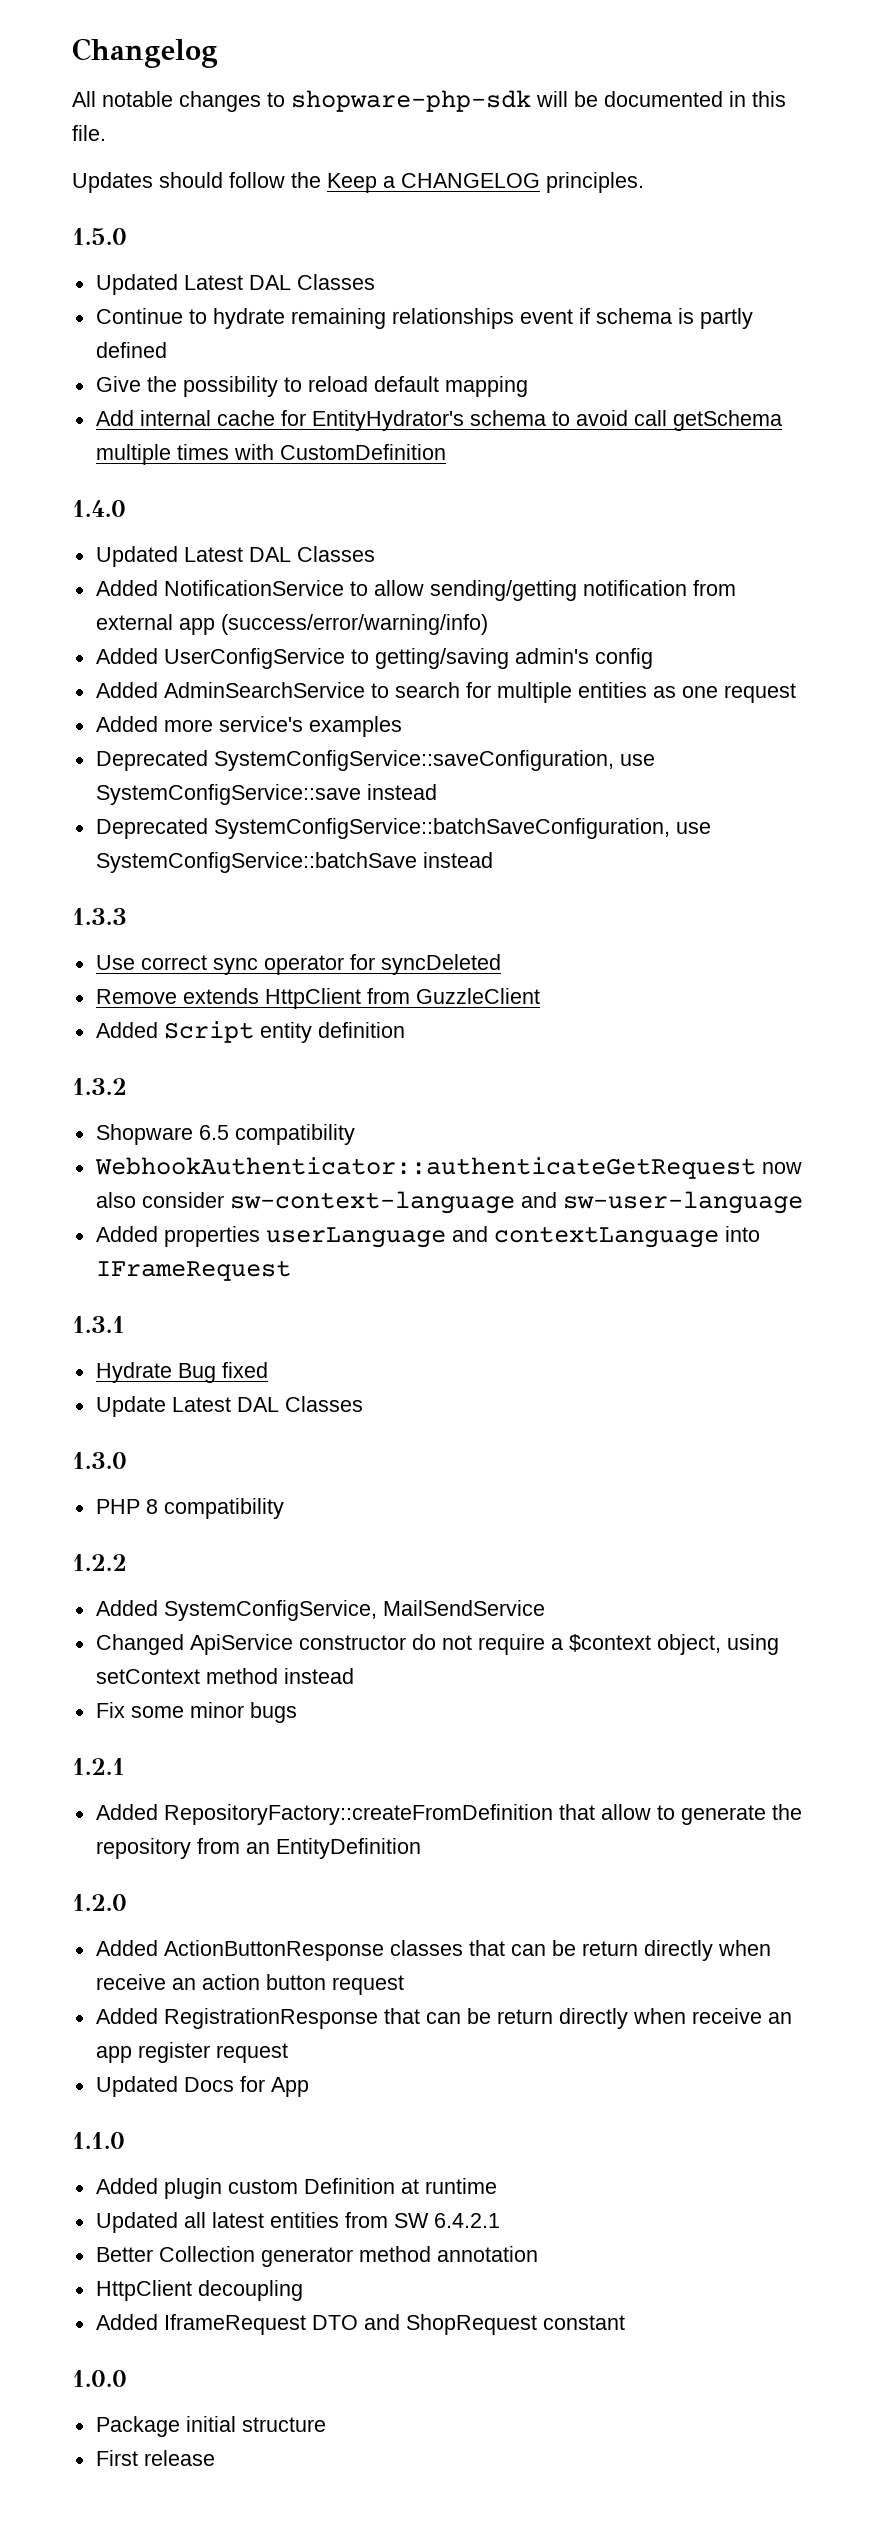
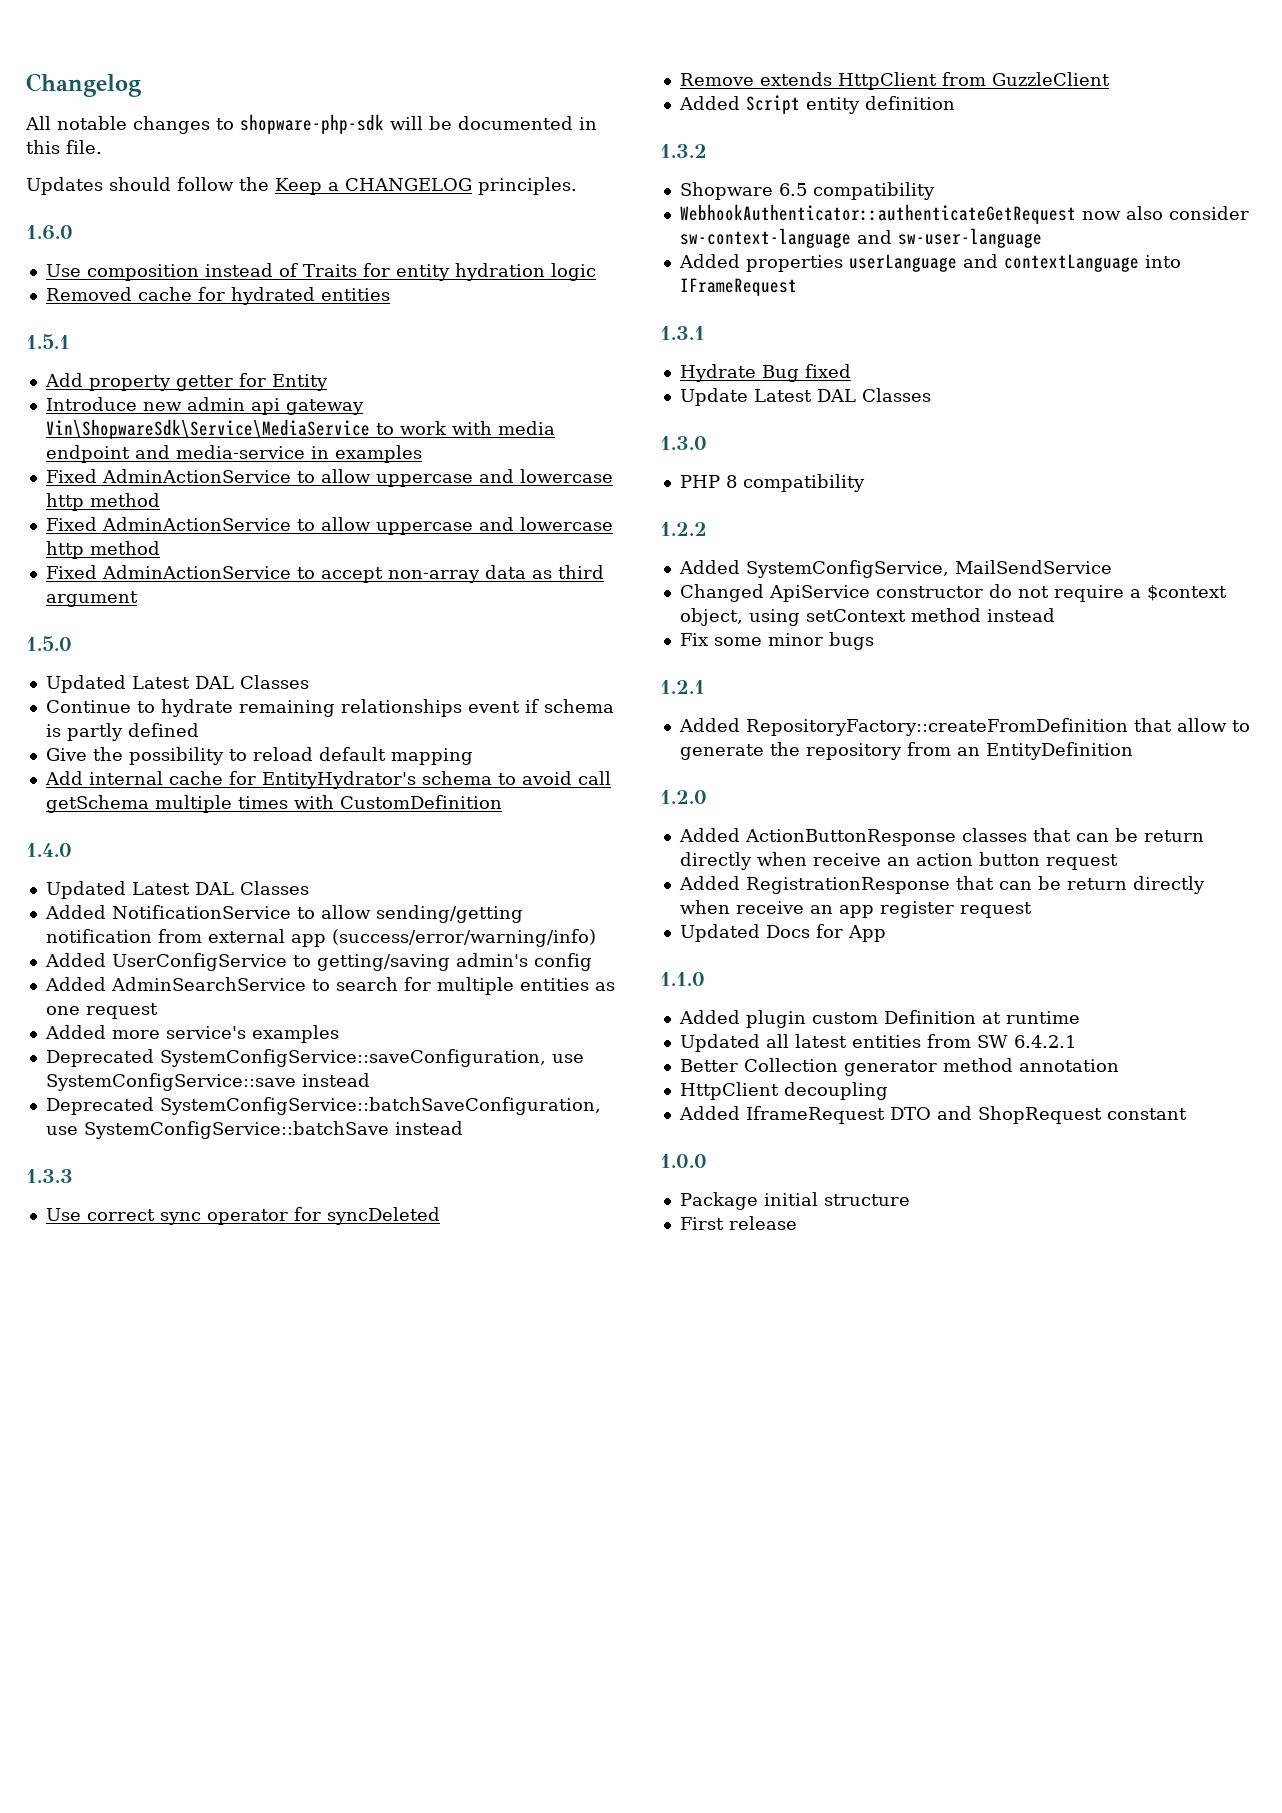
+ 1.6.0
+ Use composition instead of Traits for entity hydration logic
+ Removed cache for hydrated entities
+ 1.5.1
+ Add property getter for Entity
+ Introduce new admin api gateway Vin\ShopwareSdk\Service\MediaService to work with media endpoint and media-service in examples
+ Fixed AdminActionService to allow uppercase and lowercase http method
+ Fixed AdminActionService to allow uppercase and lowercase http method
+ Fixed AdminActionService to accept non-array data as third argument

